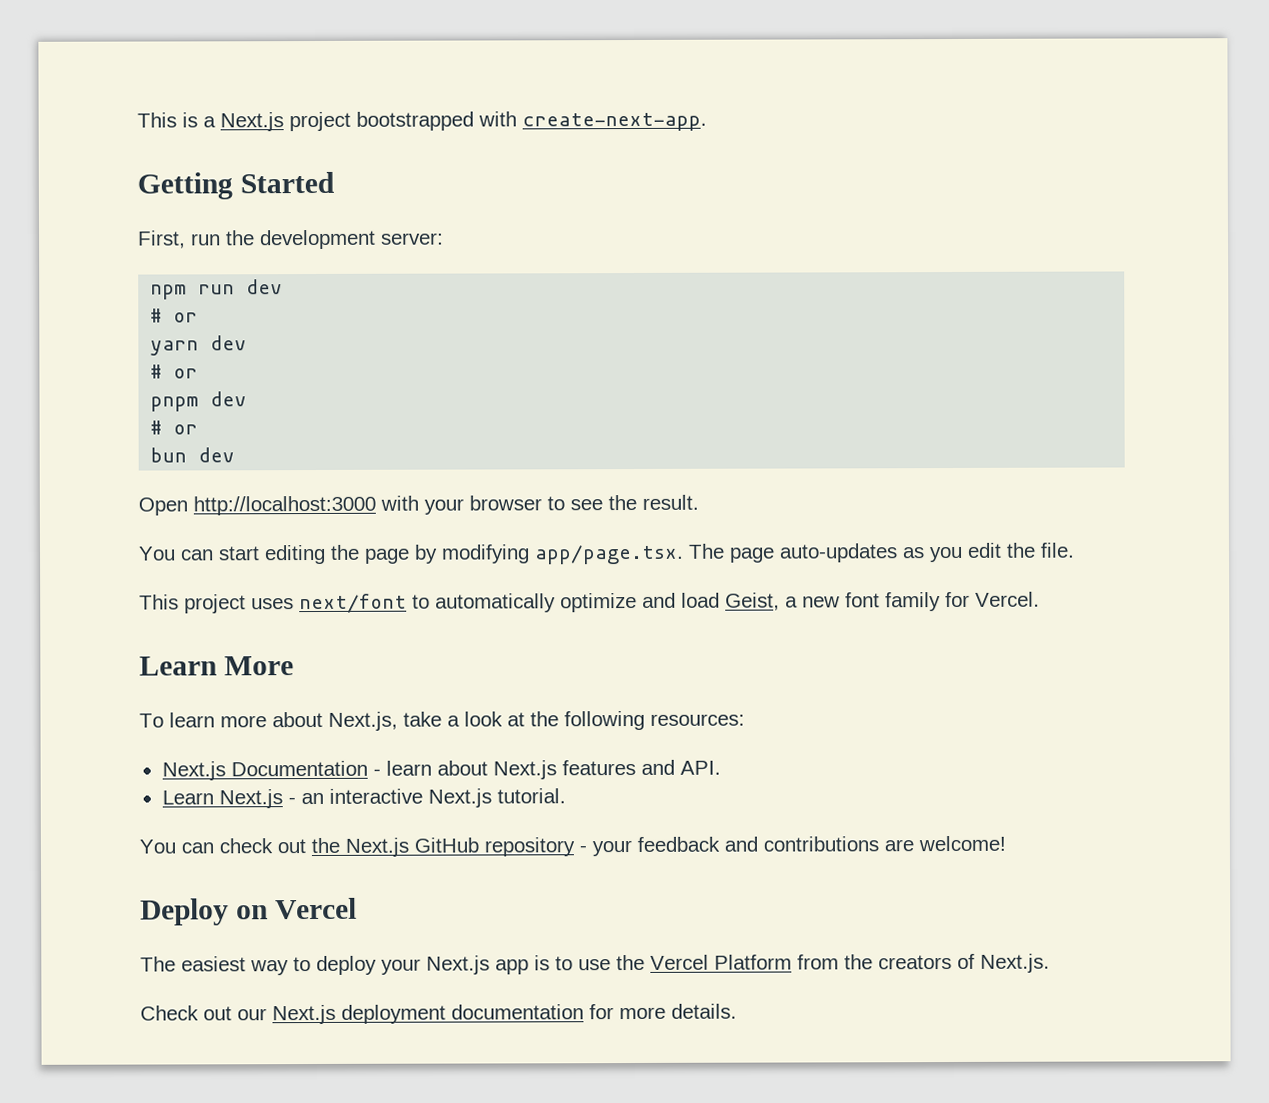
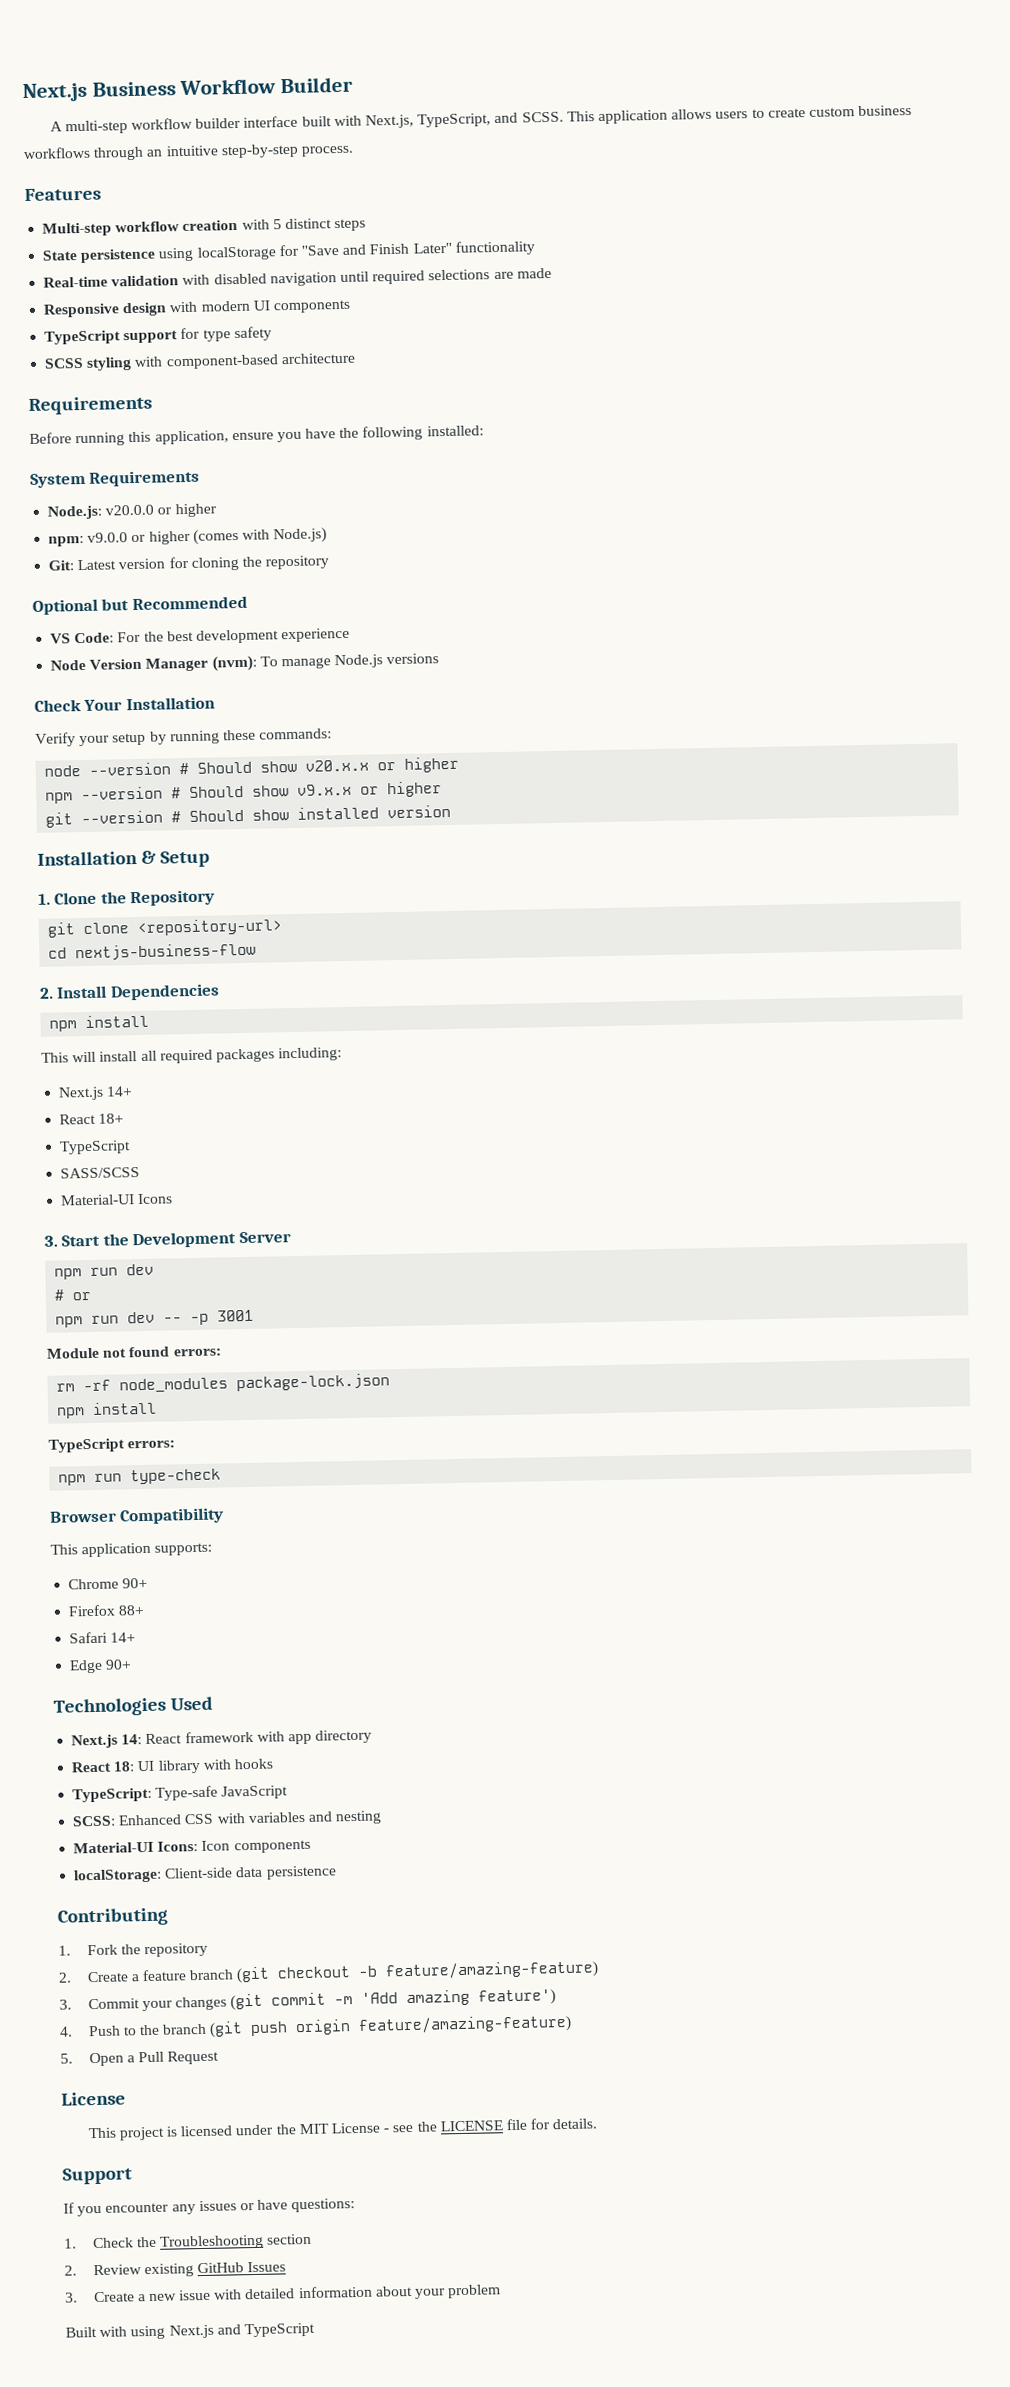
- This is a Next.js project bootstrapped with create-next-app.
- Getting Started
- First, run the development server:
+ Next.js Business Workflow Builder
+ A multi-step workflow builder interface built with Next.js, TypeScript, and SCSS. This application allows users to create custom business workflows through an intuitive step-by-step process.
+ Features
+ Multi-step workflow creation with 5 distinct steps
+ State persistence using localStorage for "Save and Finish Later" functionality
+ Real-time validation with disabled navigation until required selections are made
+ Responsive design with modern UI components
+ TypeScript support for type safety
+ SCSS styling with component-based architecture
+ Requirements
+ Before running this application, ensure you have the following installed:
+ System Requirements
+ Node.js: v20.0.0 or higher
+ npm: v9.0.0 or higher (comes with Node.js)
+ Git: Latest version for cloning the repository
+ Optional but Recommended
+ VS Code: For the best development experience
+ Node Version Manager (nvm): To manage Node.js versions
+ Check Your Installation
+ Verify your setup by running these commands:
+ node --version # Should show v20.x.x or higher
+ npm --version # Should show v9.x.x or higher
+ git --version # Should show installed version
+ Installation & Setup
+ 1. Clone the Repository
+ git clone <repository-url>
+ cd nextjs-business-flow
+ 2. Install Dependencies
+ npm install
+ This will install all required packages including:
+ Next.js 14+
+ React 18+
+ TypeScript
+ SASS/SCSS
+ Material-UI Icons
+ 3. Start the Development Server
- yarn dev
- # or
- pnpm dev
- # or
- bun dev
- Open http://localhost:3000 with your browser to see the result.
- You can start editing the page by modifying app/page.tsx. The page auto-updates as you edit the file.
- This project uses next/font to automatically optimize and load Geist, a new font family for Vercel.
- Learn More
- To learn more about Next.js, take a look at the following resources:
- Next.js Documentation - learn about Next.js features and API.
- Learn Next.js - an interactive Next.js tutorial.
- You can check out the Next.js GitHub repository - your feedback and contributions are welcome!
- Deploy on Vercel
- The easiest way to deploy your Next.js app is to use the Vercel Platform from the creators of Next.js.
- Check out our Next.js deployment documentation for more details.
+ npm run dev -- -p 3001
+ Module not found errors:
+ rm -rf node_modules package-lock.json
+ npm install
+ TypeScript errors:
+ npm run type-check
+ Browser Compatibility
+ This application supports:
+ Chrome 90+
+ Firefox 88+
+ Safari 14+
+ Edge 90+
+ Technologies Used
+ Next.js 14: React framework with app directory
+ React 18: UI library with hooks
+ TypeScript: Type-safe JavaScript
+ SCSS: Enhanced CSS with variables and nesting
+ Material-UI Icons: Icon components
+ localStorage: Client-side data persistence
+ Contributing
+ 1. Fork the repository
+ 2. Create a feature branch (git checkout -b feature/amazing-feature)
+ 3. Commit your changes (git commit -m 'Add amazing feature')
+ 4. Push to the branch (git push origin feature/amazing-feature)
+ 5. Open a Pull Request
+ License
+ This project is licensed under the MIT License - see the LICENSE file for details.
+ Support
+ If you encounter any issues or have questions:
+ 1. Check the Troubleshooting section
+ 2. Review existing GitHub Issues
+ 3. Create a new issue with detailed information about your problem
+ Built with using Next.js and TypeScript

